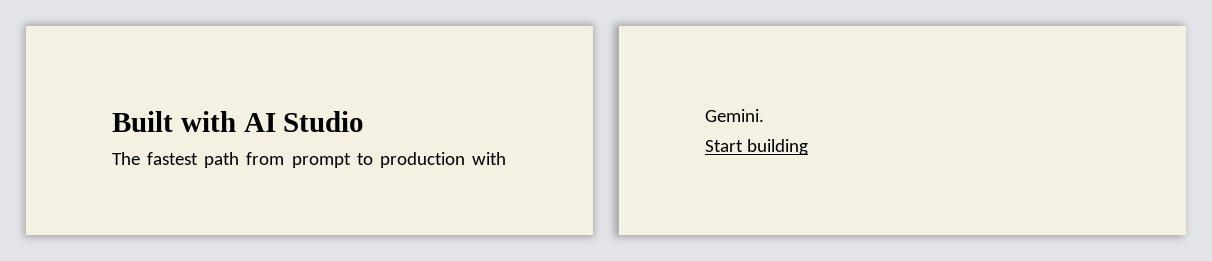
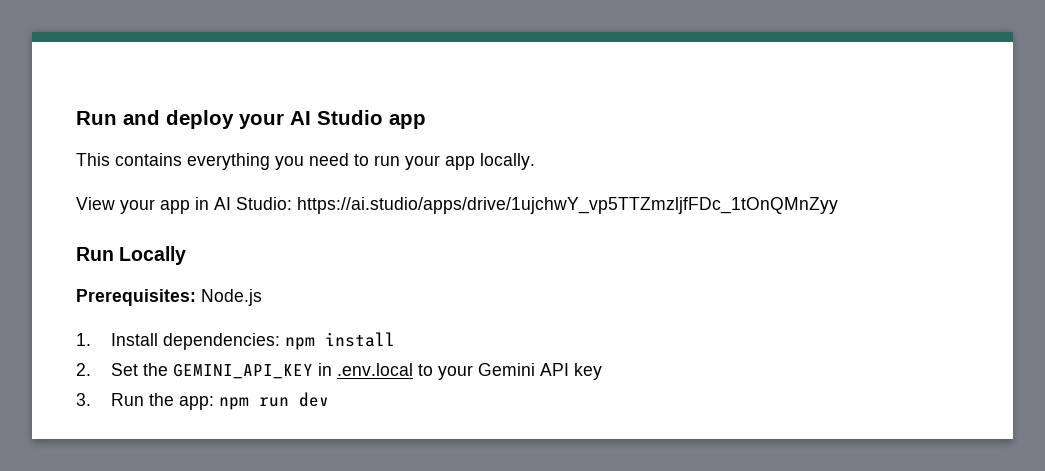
- Built with AI Studio
- The fastest path from prompt to production with Gemini.
- Start building
+ Run and deploy your AI Studio app
+ This contains everything you need to run your app locally.
+ View your app in AI Studio: https://ai.studio/apps/drive/1ujchwY_vp5TTZmzljfFDc_1tOnQMnZyy
+ Run Locally
+ Prerequisites: Node.js
+ 1. Install dependencies: npm install
+ 2. Set the GEMINI_API_KEY in .env.local to your Gemini API key
+ 3. Run the app: npm run dev

